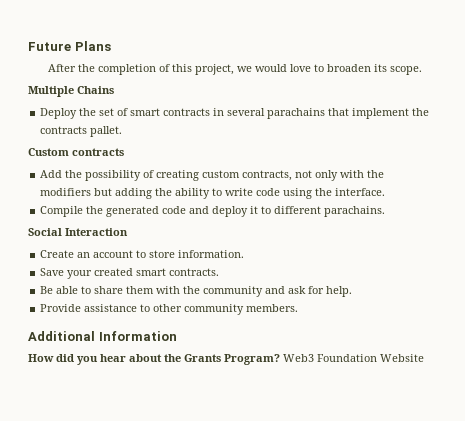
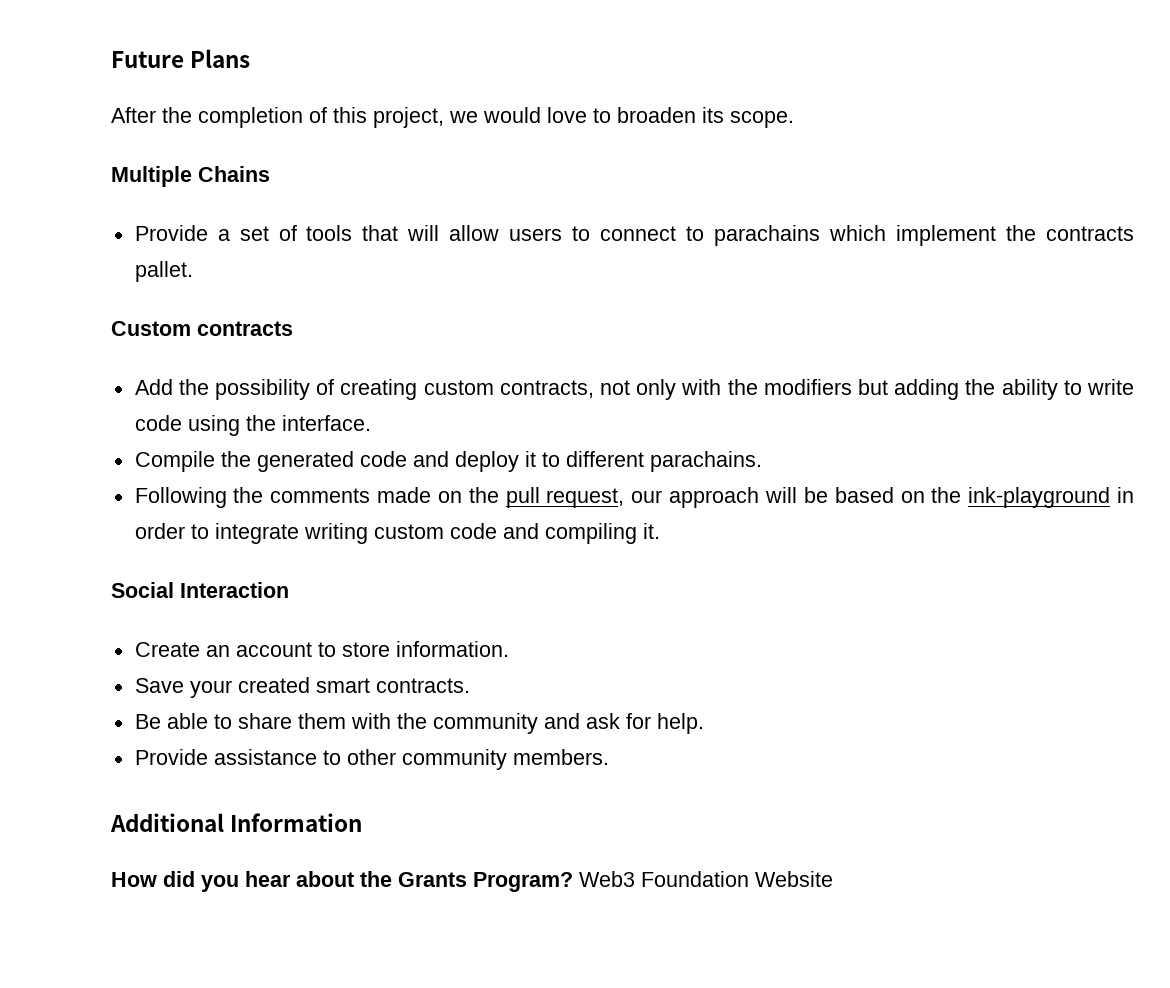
- Deploy the set of smart contracts in several parachains that implement the contracts pallet.
+ Provide a set of tools that will allow users to connect to parachains which implement the contracts pallet.
+ Following the comments made on the pull request, our approach will be based on the ink-playground in order to integrate writing custom code and compiling it.

